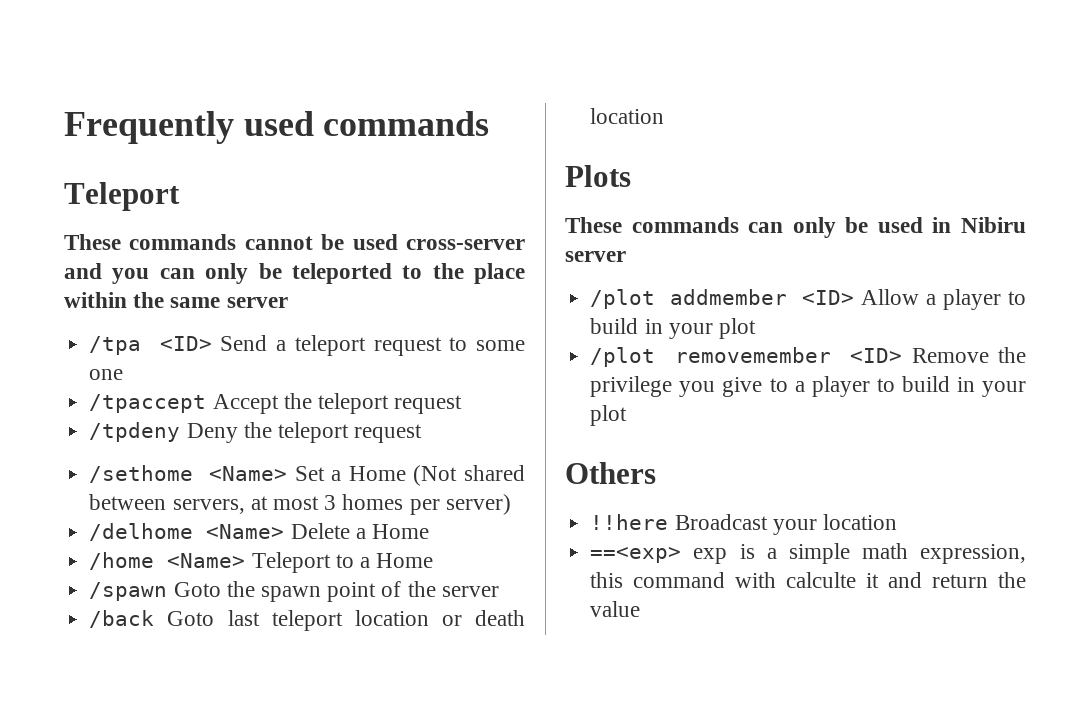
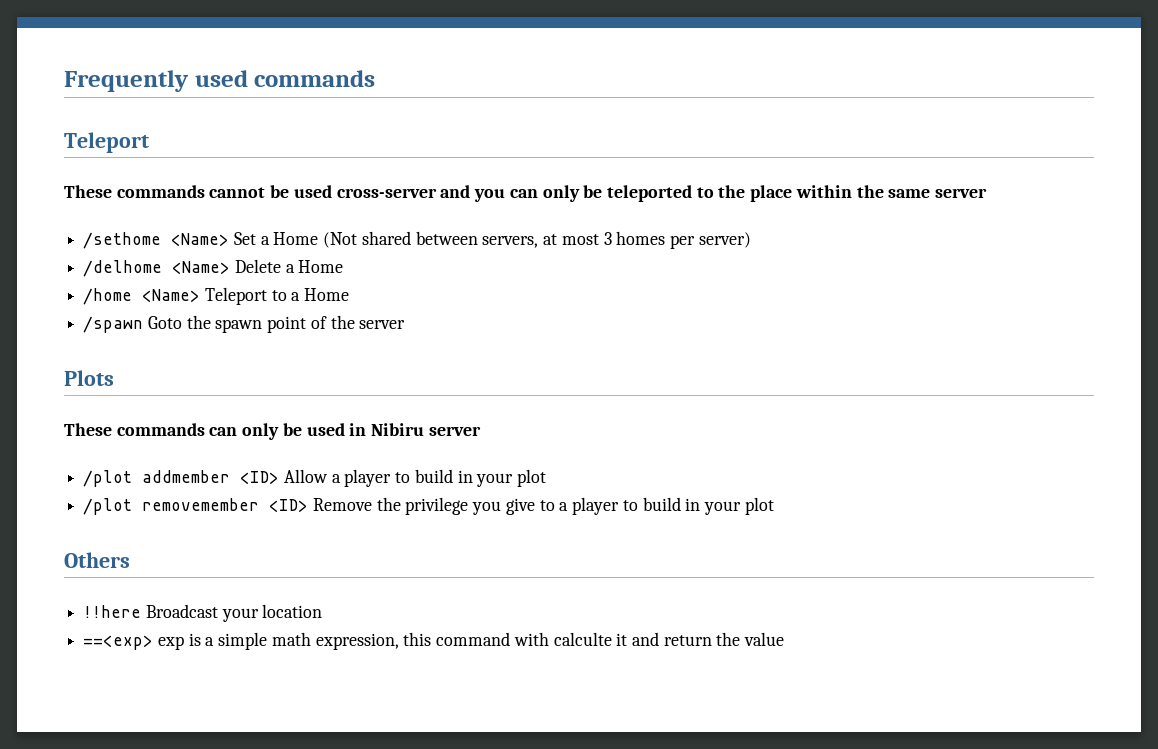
- /tpa <ID> Send a teleport request to some one
- /tpaccept Accept the teleport request
- /tpdeny Deny the teleport request
- /back Goto last teleport location or death location

